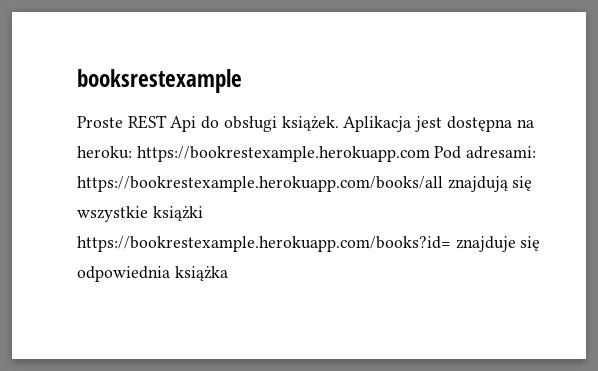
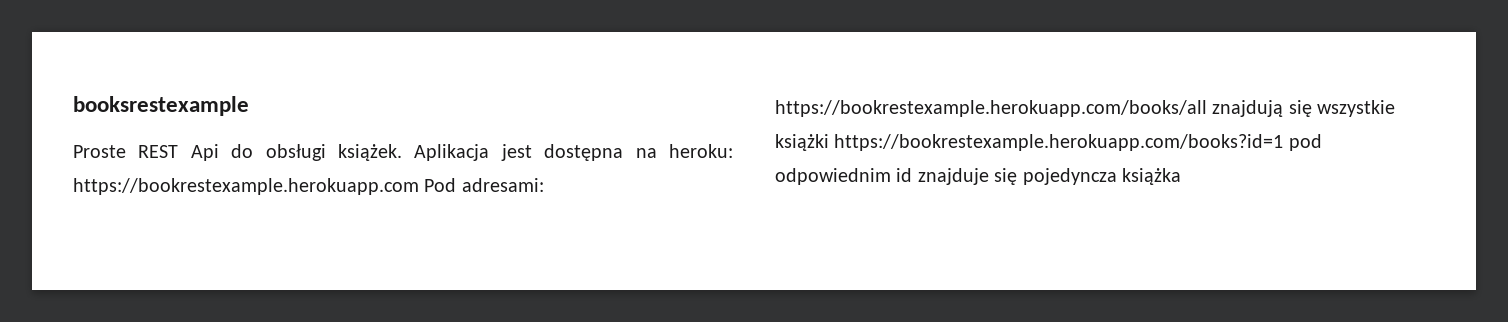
- Aplikacja jest dostępna na heroku: https://bookrestexample.herokuapp.com Pod adresami: https://bookrestexample.herokuapp.com/books/all znajdują się wszystkie książki https://bookrestexample.herokuapp.com/books?id= znajduje się odpowiednia książka
+ Aplikacja jest dostępna na heroku: https://bookrestexample.herokuapp.com Pod adresami: https://bookrestexample.herokuapp.com/books/all znajdują się wszystkie książki https://bookrestexample.herokuapp.com/books?id=1 pod odpowiednim id znajduje się pojedyncza książka

